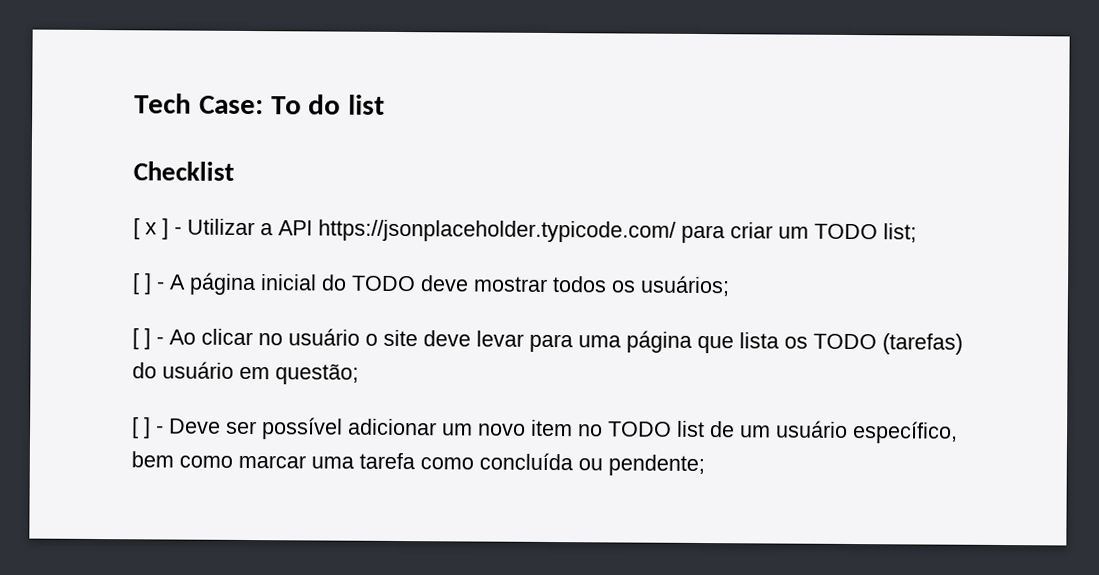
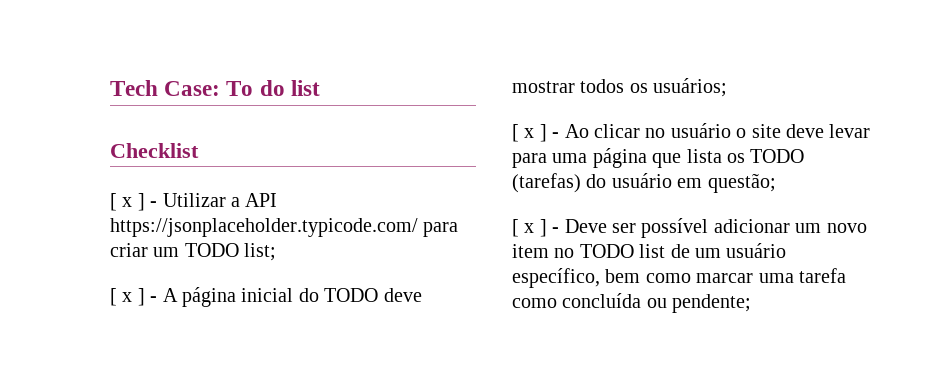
- [ ] - A página inicial do TODO deve mostrar todos os usuários;
+ [ x ] - A página inicial do TODO deve mostrar todos os usuários;
- [ ] - Ao clicar no usuário o site deve levar para uma página que lista os TODO (tarefas) do usuário em questão;
+ [ x ] - Ao clicar no usuário o site deve levar para uma página que lista os TODO (tarefas) do usuário em questão;
- [ ] - Deve ser possível adicionar um novo item no TODO list de um usuário específico, bem como marcar uma tarefa como concluída ou pendente;
+ [ x ] - Deve ser possível adicionar um novo item no TODO list de um usuário específico, bem como marcar uma tarefa como concluída ou pendente;

